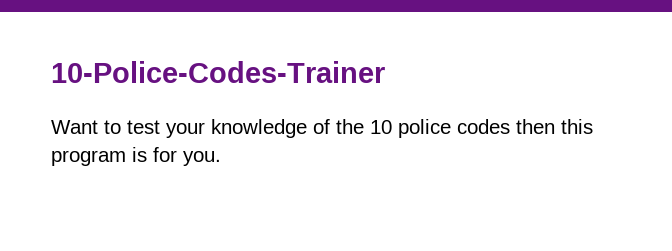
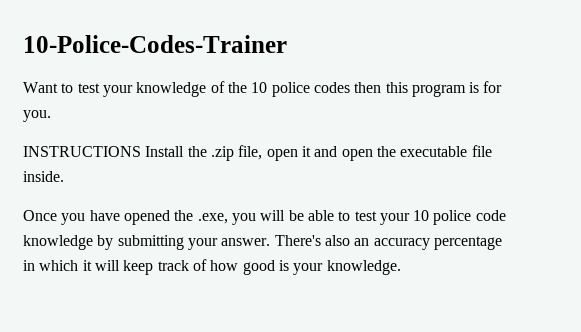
+ INSTRUCTIONS Install the .zip file, open it and open the executable file inside.
+ Once you have opened the .exe, you will be able to test your 10 police code knowledge by submitting your answer. There's also an accuracy percentage in which it will keep track of how good is your knowledge.

